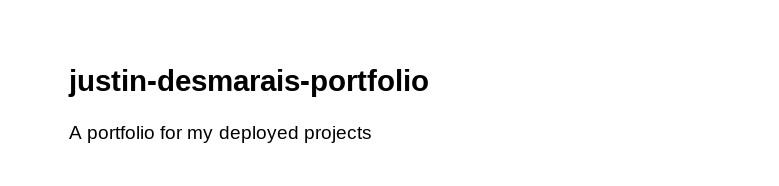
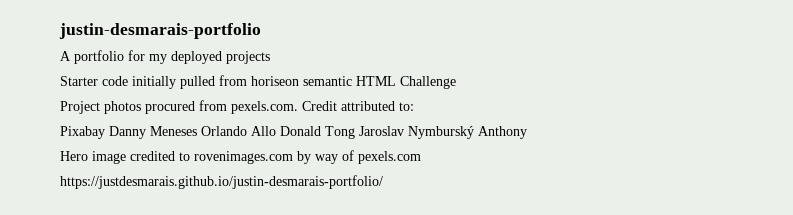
+ Starter code initially pulled from horiseon semantic HTML Challenge
+ Project photos procured from pexels.com. Credit attributed to:
+ Pixabay Danny Meneses Orlando Allo Donald Tong Jaroslav Nymburský Anthony
+ Hero image credited to rovenimages.com by way of pexels.com
+ https://justdesmarais.github.io/justin-desmarais-portfolio/

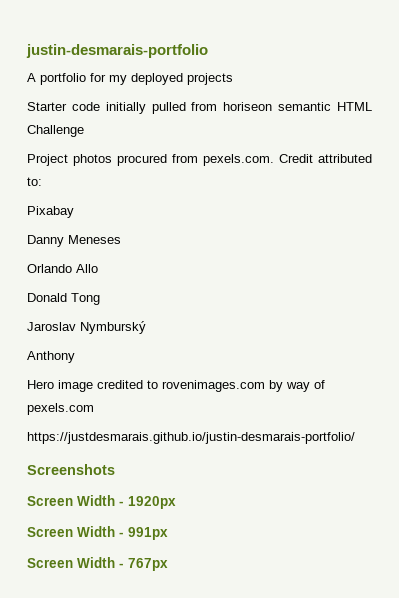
- Pixabay Danny Meneses Orlando Allo Donald Tong Jaroslav Nymburský Anthony
+ Pixabay
+ Danny Meneses
+ Orlando Allo
+ Donald Tong
+ Jaroslav Nymburský
+ Anthony
+ Screenshots
+ Screen Width - 1920px
+ Screen Width - 991px
+ Screen Width - 767px

